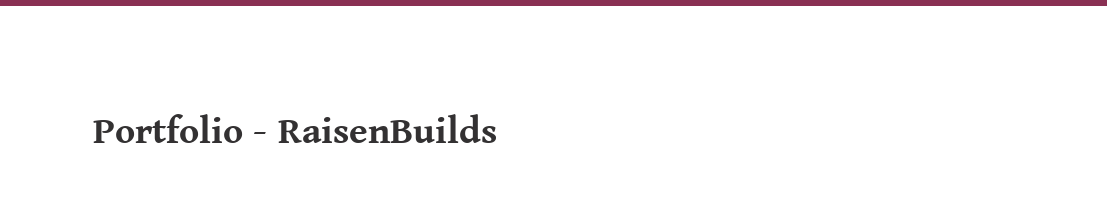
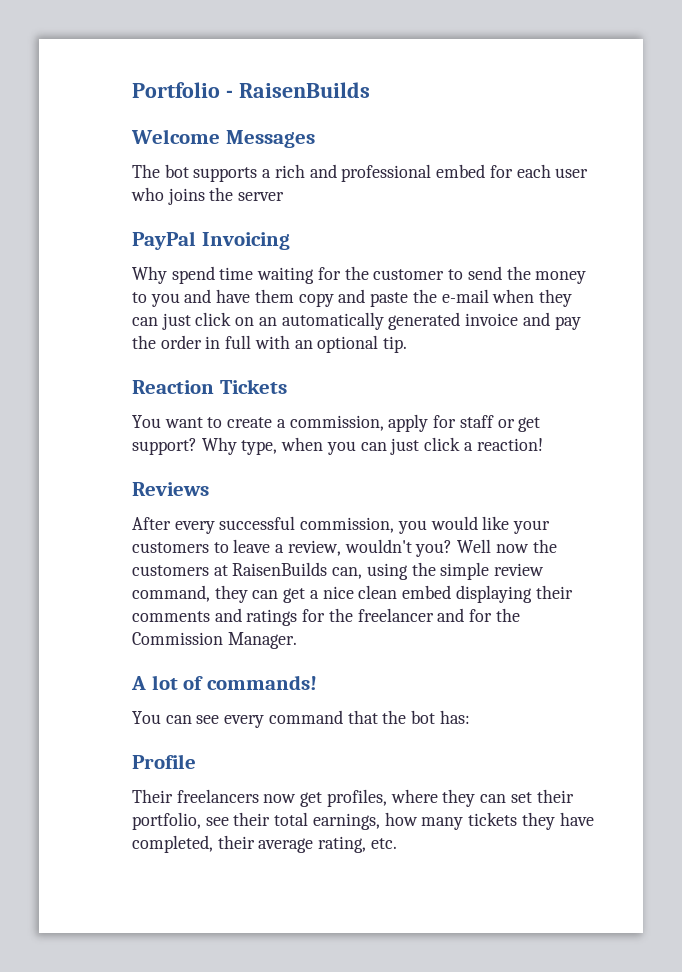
+ Welcome Messages
+ The bot supports a rich and professional embed for each user who joins the server
+ PayPal Invoicing
+ Why spend time waiting for the customer to send the money to you and have them copy and paste the e-mail when they can just click on an automatically generated invoice and pay the order in full with an optional tip.
+ Reaction Tickets
+ You want to create a commission, apply for staff or get support? Why type, when you can just click a reaction!
+ Reviews
+ After every successful commission, you would like your customers to leave a review, wouldn't you? Well now the customers at RaisenBuilds can, using the simple review command, they can get a nice clean embed displaying their comments and ratings for the freelancer and for the Commission Manager.
+ A lot of commands!
+ You can see every command that the bot has:
+ Profile
+ Their freelancers now get profiles, where they can set their portfolio, see their total earnings, how many tickets they have completed, their average rating, etc.

